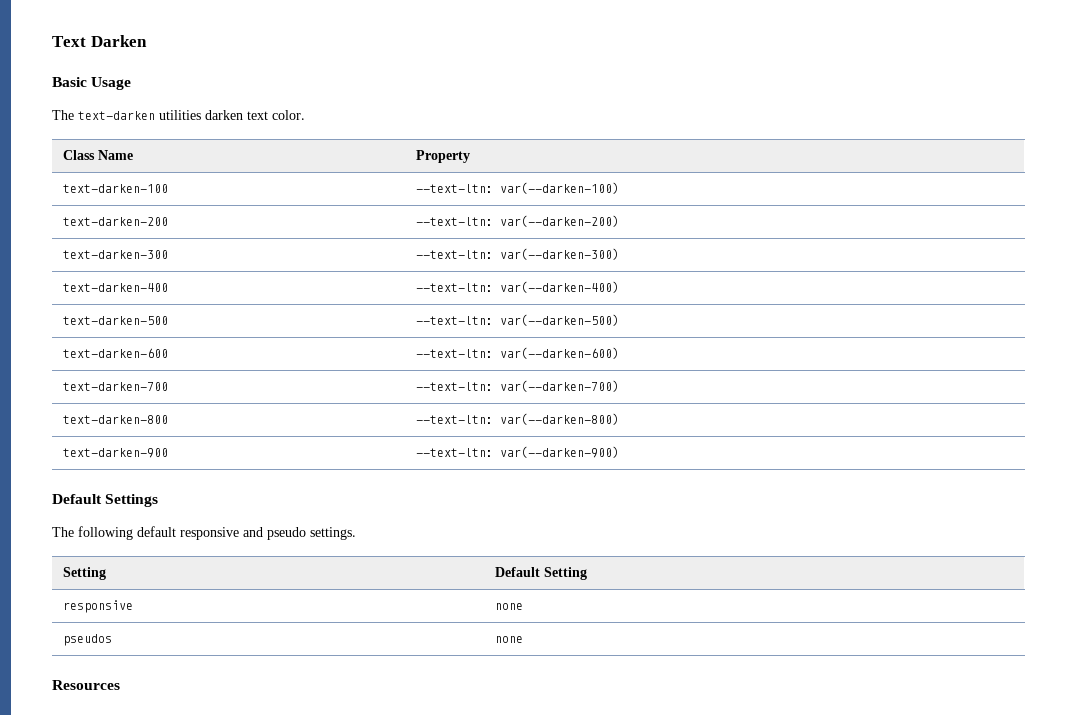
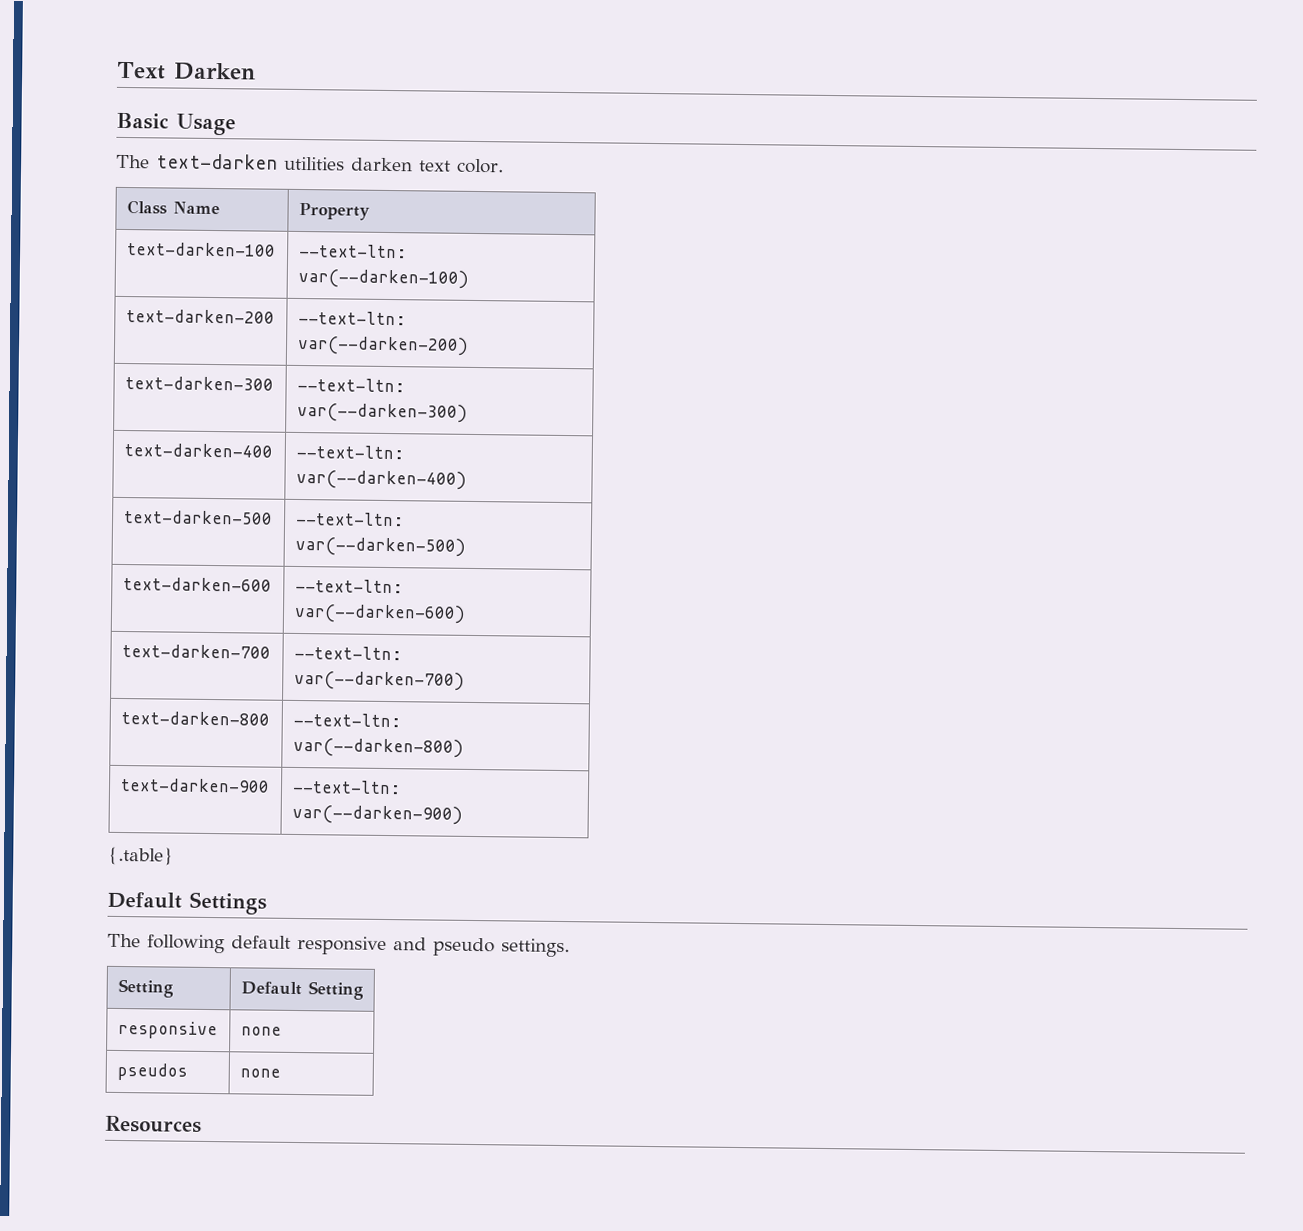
+ {.table}

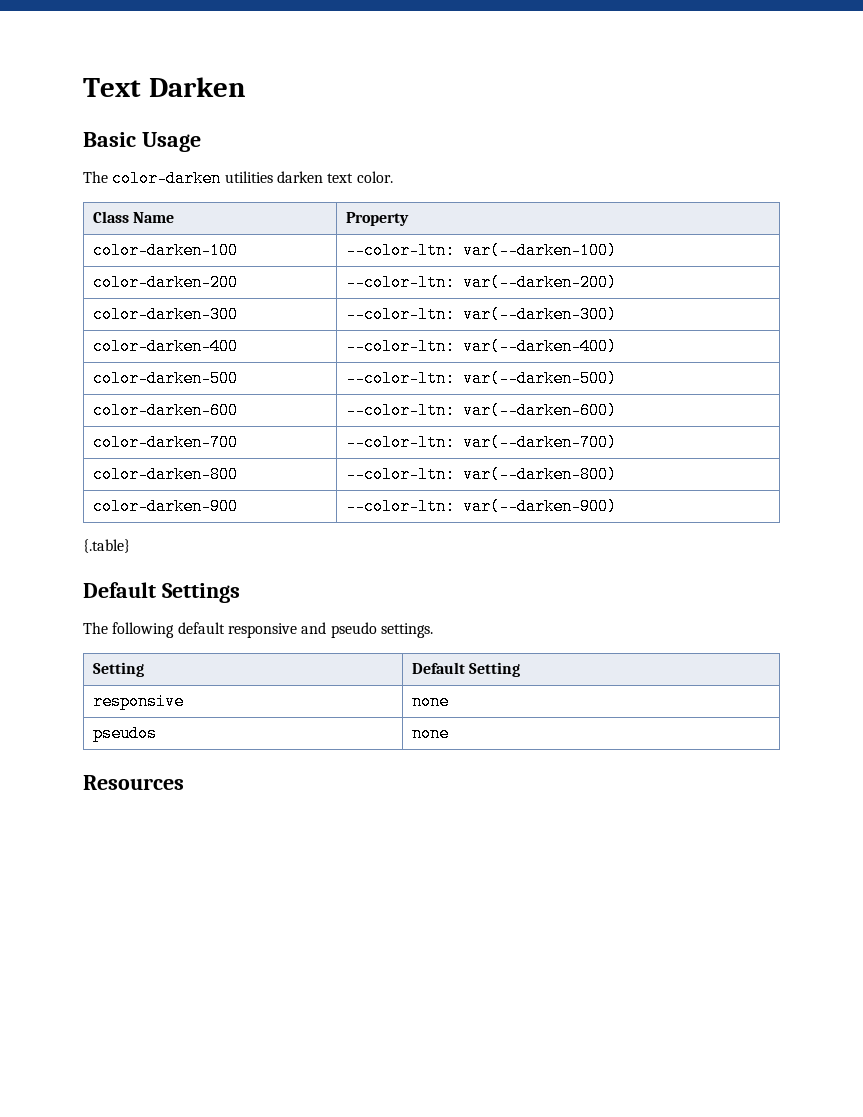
- The text-darken utilities darken text color.
+ The color-darken utilities darken text color.
- text-darken-100 | --text-ltn: var(--darken-100)
+ color-darken-100 | --color-ltn: var(--darken-100)
- text-darken-200 | --text-ltn: var(--darken-200)
+ color-darken-200 | --color-ltn: var(--darken-200)
- text-darken-300 | --text-ltn: var(--darken-300)
+ color-darken-300 | --color-ltn: var(--darken-300)
- text-darken-400 | --text-ltn: var(--darken-400)
+ color-darken-400 | --color-ltn: var(--darken-400)
- text-darken-500 | --text-ltn: var(--darken-500)
+ color-darken-500 | --color-ltn: var(--darken-500)
- text-darken-600 | --text-ltn: var(--darken-600)
+ color-darken-600 | --color-ltn: var(--darken-600)
- text-darken-700 | --text-ltn: var(--darken-700)
+ color-darken-700 | --color-ltn: var(--darken-700)
- text-darken-800 | --text-ltn: var(--darken-800)
+ color-darken-800 | --color-ltn: var(--darken-800)
- text-darken-900 | --text-ltn: var(--darken-900)
+ color-darken-900 | --color-ltn: var(--darken-900)

